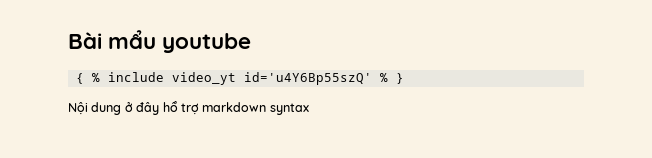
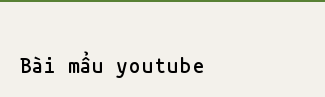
- { % include video_yt id='u4Y6Bp55szQ' % }
- Nội dung ở đây hổ trợ markdown syntax

